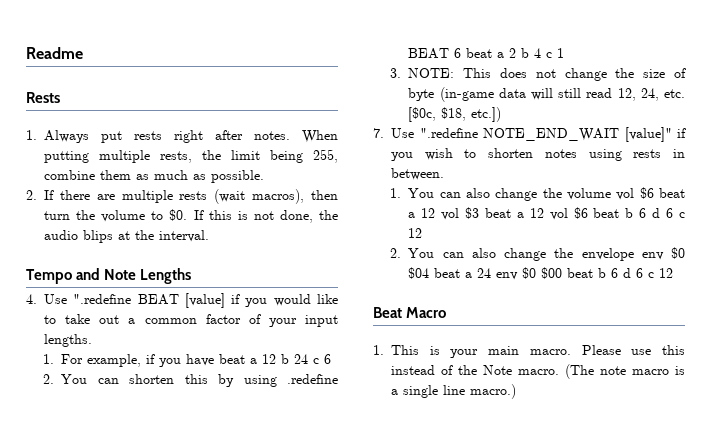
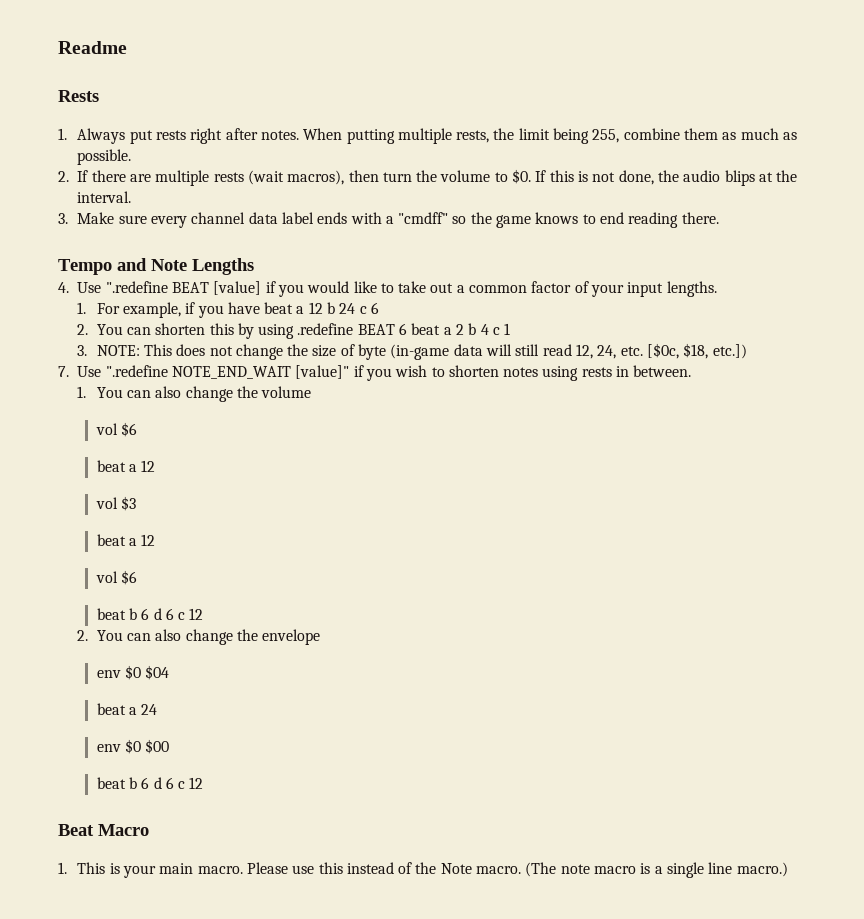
+ 3. Make sure every channel data label ends with a "cmdff" so the game knows to end reading there.
- 1. You can also change the volume vol $6 beat a 12 vol $3 beat a 12 vol $6 beat b 6 d 6 c 12
+ 1. You can also change the volume
+ vol $6
+ beat a 12
+ vol $3
+ beat a 12
+ vol $6
+ beat b 6 d 6 c 12
- 2. You can also change the envelope env $0 $04 beat a 24 env $0 $00 beat b 6 d 6 c 12
+ 2. You can also change the envelope
+ env $0 $04
+ beat a 24
+ env $0 $00
+ beat b 6 d 6 c 12

